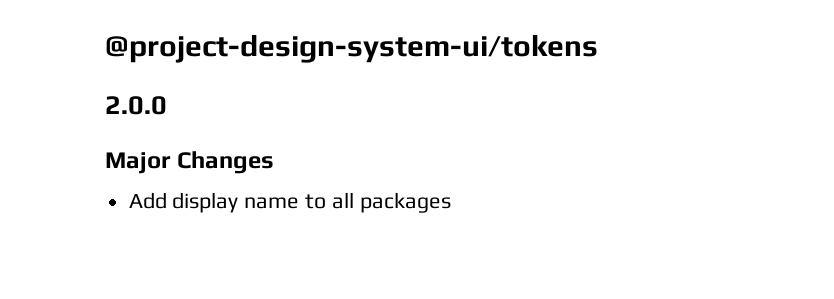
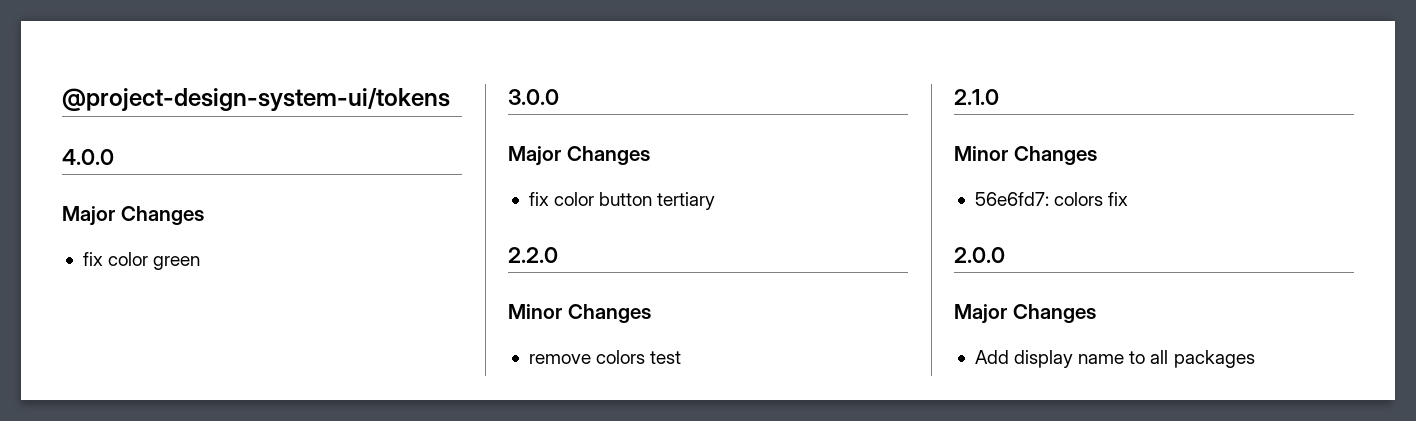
+ 4.0.0
+ Major Changes
+ fix color green
+ 3.0.0
+ Major Changes
+ fix color button tertiary
+ 2.2.0
+ Minor Changes
+ remove colors test
+ 2.1.0
+ Minor Changes
+ 56e6fd7: colors fix

